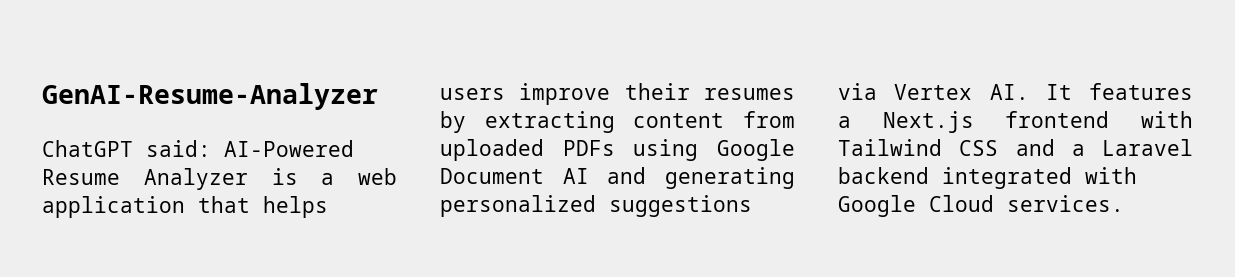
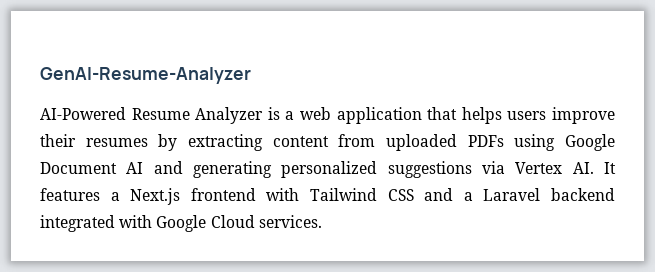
- ChatGPT said: AI-Powered Resume Analyzer is a web application that helps users improve their resumes by extracting content from uploaded PDFs using Google Document AI and generating personalized suggestions via Vertex AI. It features a Next.js frontend with Tailwind CSS and a Laravel backend integrated with Google Cloud services.
+ AI-Powered Resume Analyzer is a web application that helps users improve their resumes by extracting content from uploaded PDFs using Google Document AI and generating personalized suggestions via Vertex AI. It features a Next.js frontend with Tailwind CSS and a Laravel backend integrated with Google Cloud services.

